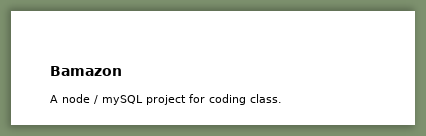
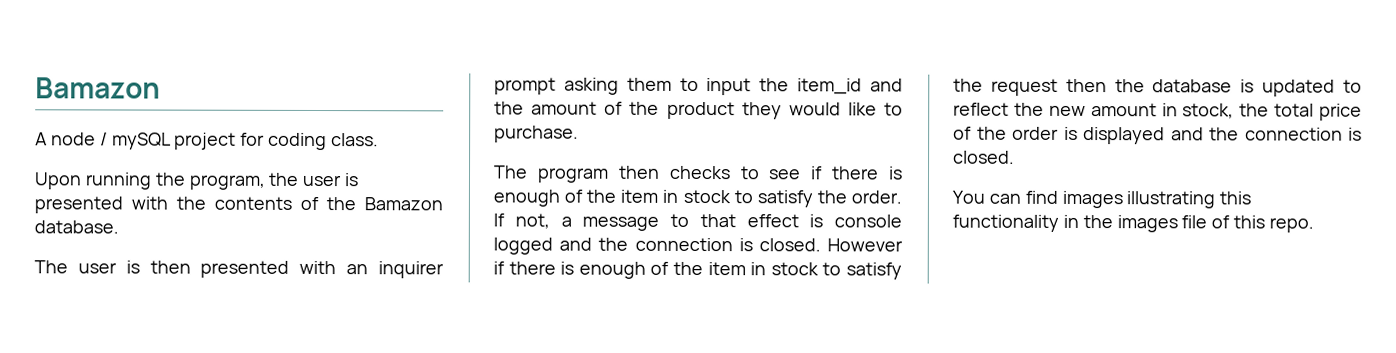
+ Upon running the program, the user is presented with the contents of the Bamazon database.
+ The user is then presented with an inquirer prompt asking them to input the item_id and the amount of the product they would like to purchase.
+ The program then checks to see if there is enough of the item in stock to satisfy the order. If not, a message to that effect is console logged and the connection is closed. However if there is enough of the item in stock to satisfy the request then the database is updated to reflect the new amount in stock, the total price of the order is displayed and the connection is closed.
+ You can find images illustrating this functionality in the images file of this repo.

